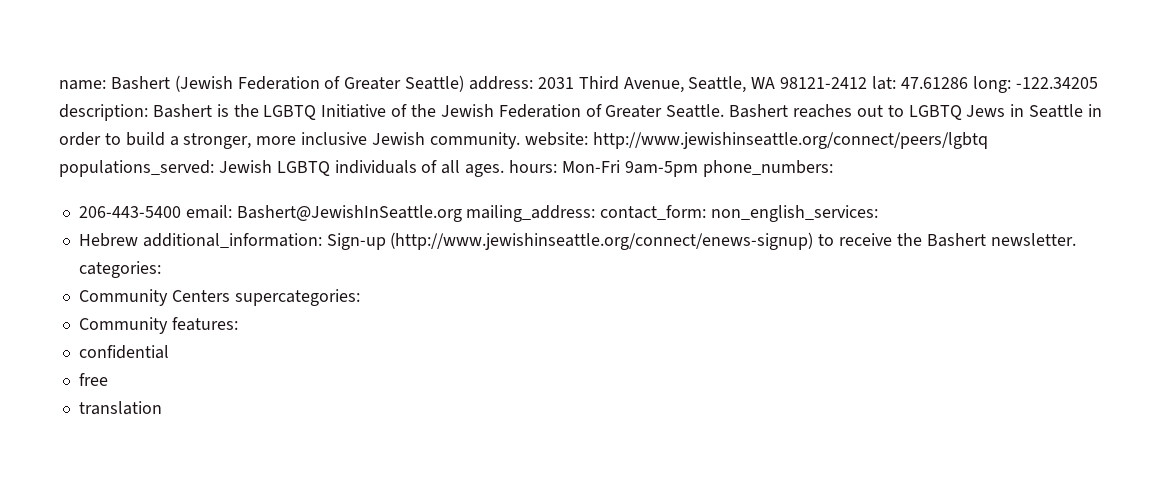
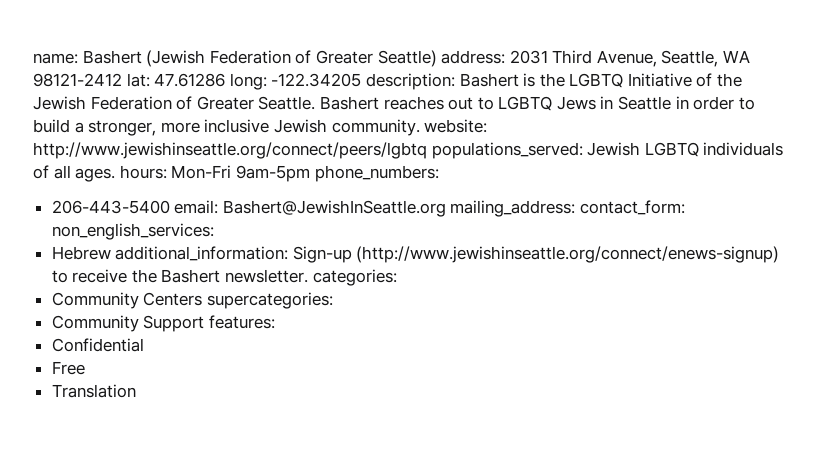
- Community features:
+ Community Support features:
- confidential
- free
- translation
+ Confidential
+ Free
+ Translation

